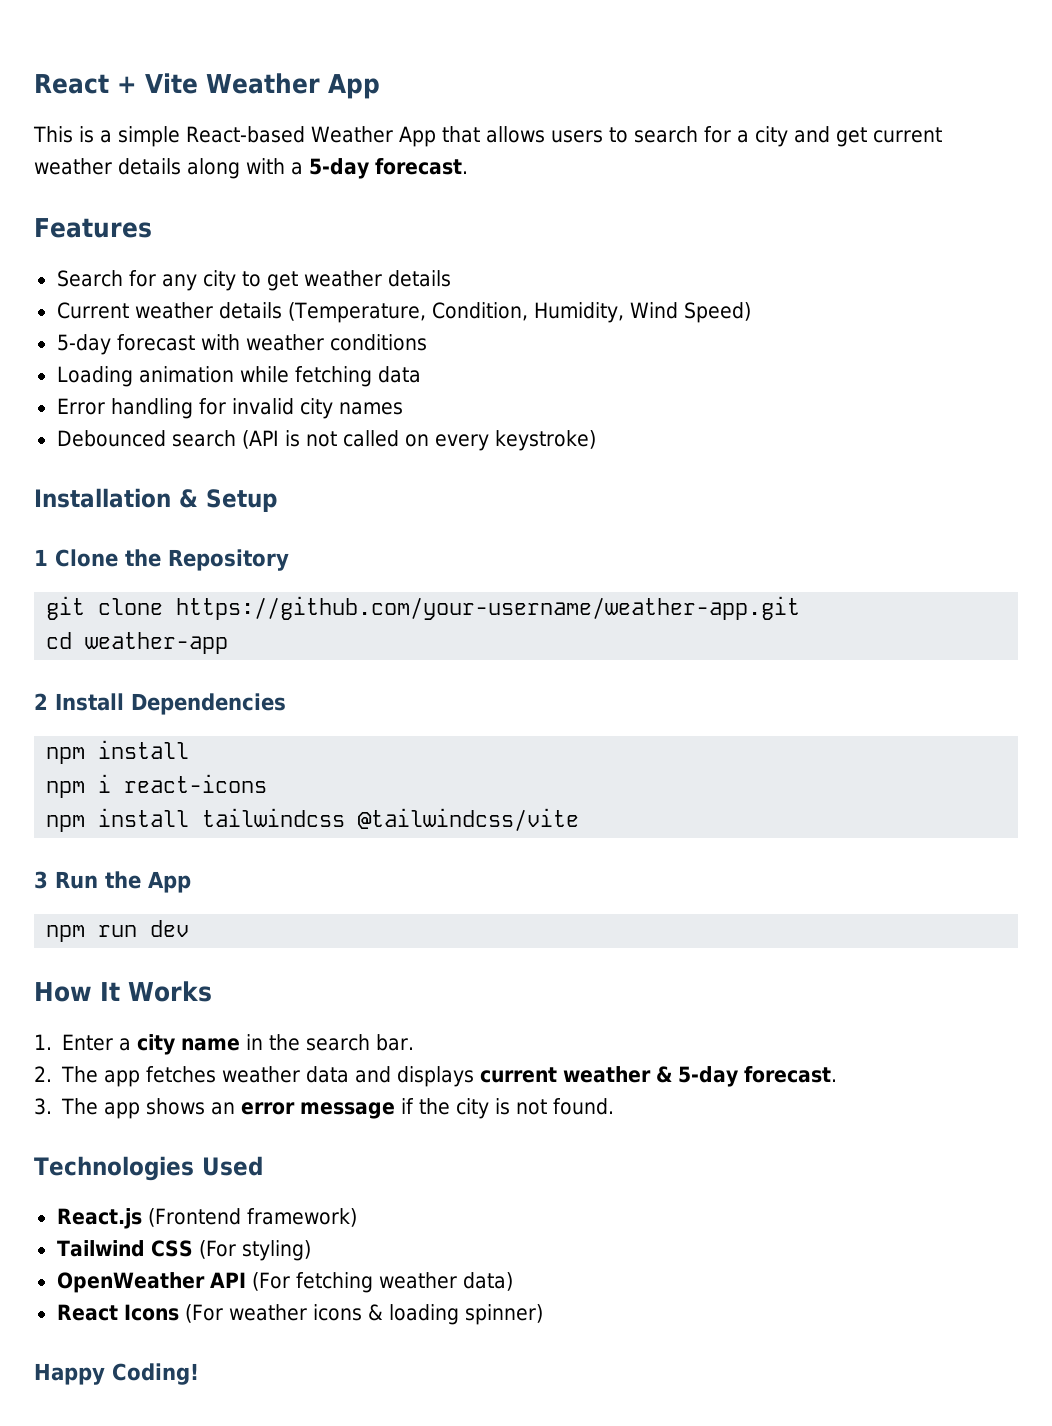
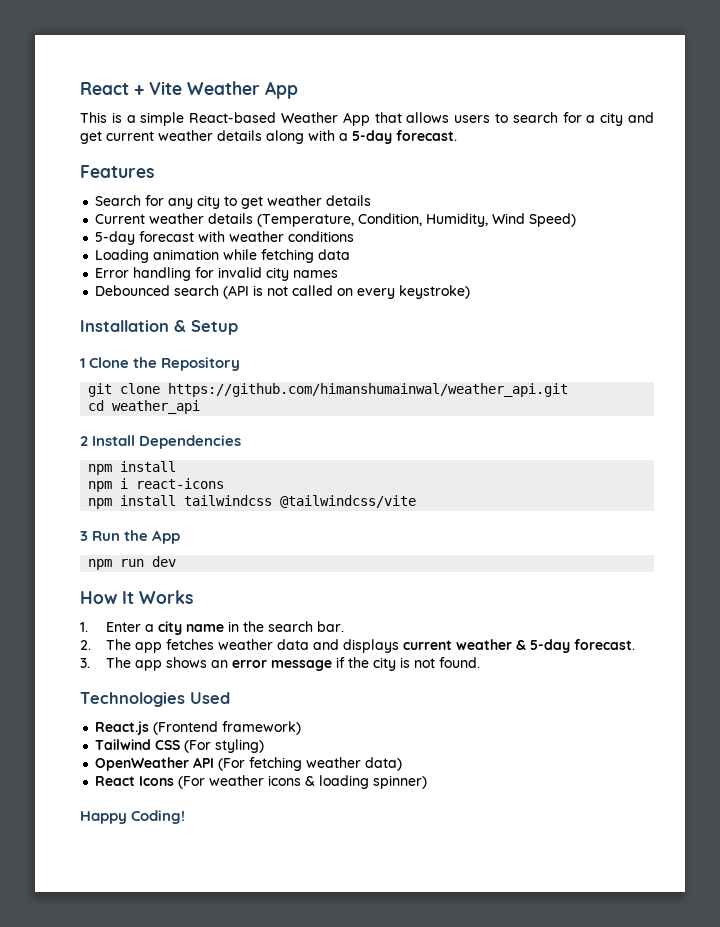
- git clone https://github.com/your-username/weather-app.git
+ git clone https://github.com/himanshumainwal/weather_api.git
- cd weather-app
+ cd weather_api

